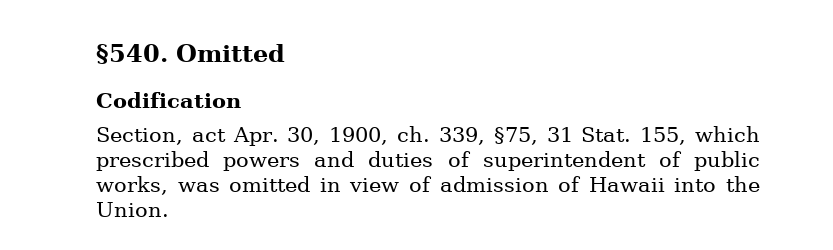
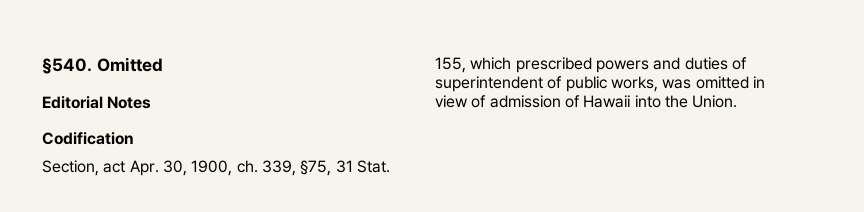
+ Editorial Notes

